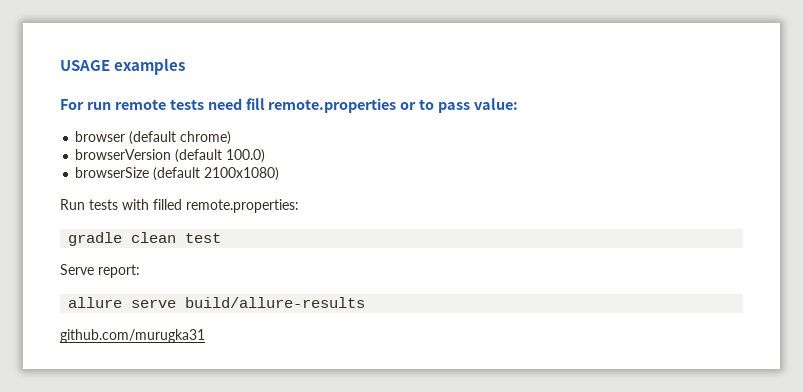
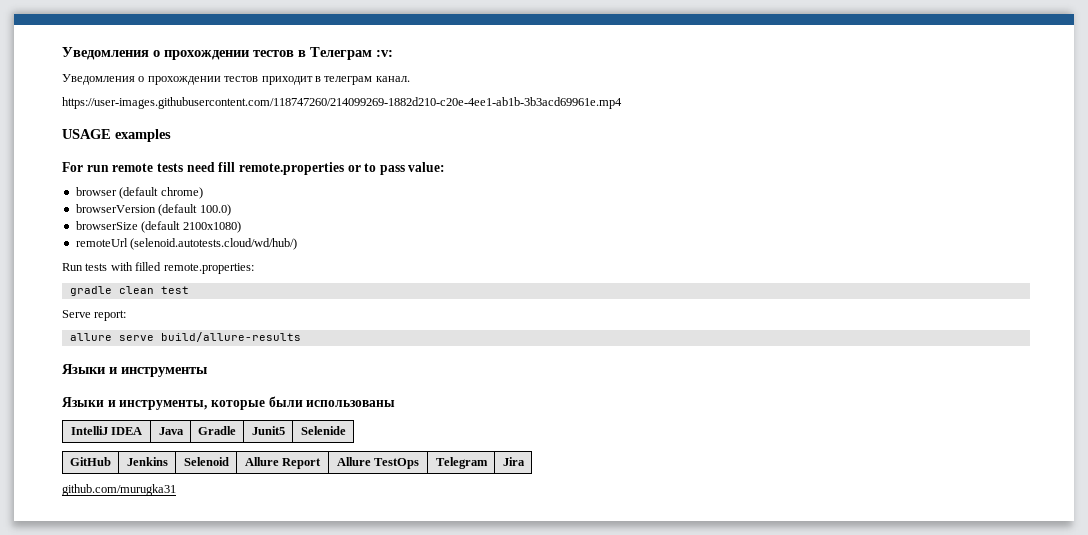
+ Уведомления о прохождении тестов в Телеграм :v:
+ Уведомления о прохождении тестов приходит в телеграм канал.
+ https://user-images.githubusercontent.com/118747260/214099269-1882d210-c20e-4ee1-ab1b-3b3acd69961e.mp4
+ remoteUrl (selenoid.autotests.cloud/wd/hub/)
+ Языки и инструменты
+ Языки и инструменты, которые были использованы
+ IntelliJ IDEA | Java | Gradle | Junit5 | Selenide
+ GitHub | Jenkins | Selenoid | Allure Report | Allure TestOps | Telegram | Jira

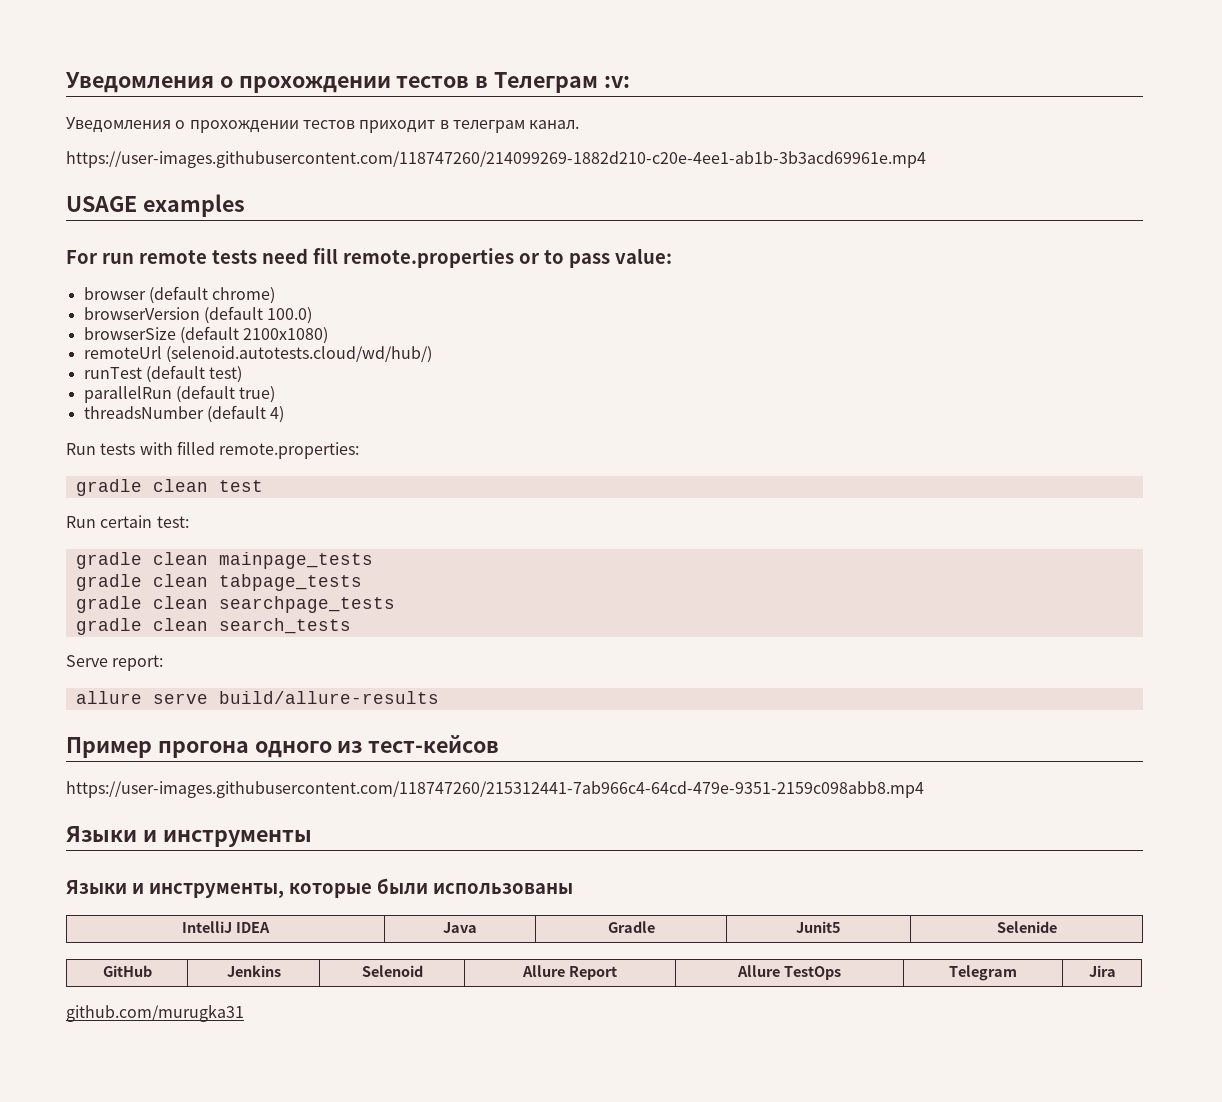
+ runTest (default test)
+ parallelRun (default true)
+ threadsNumber (default 4)
+ Run certain test:
+ gradle clean mainpage_tests
+ gradle clean tabpage_tests
+ gradle clean searchpage_tests
+ gradle clean search_tests
+ Пример прогона одного из тест-кейсов
+ https://user-images.githubusercontent.com/118747260/215312441-7ab966c4-64cd-479e-9351-2159c098abb8.mp4

